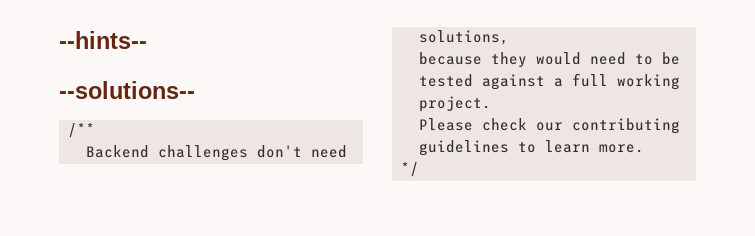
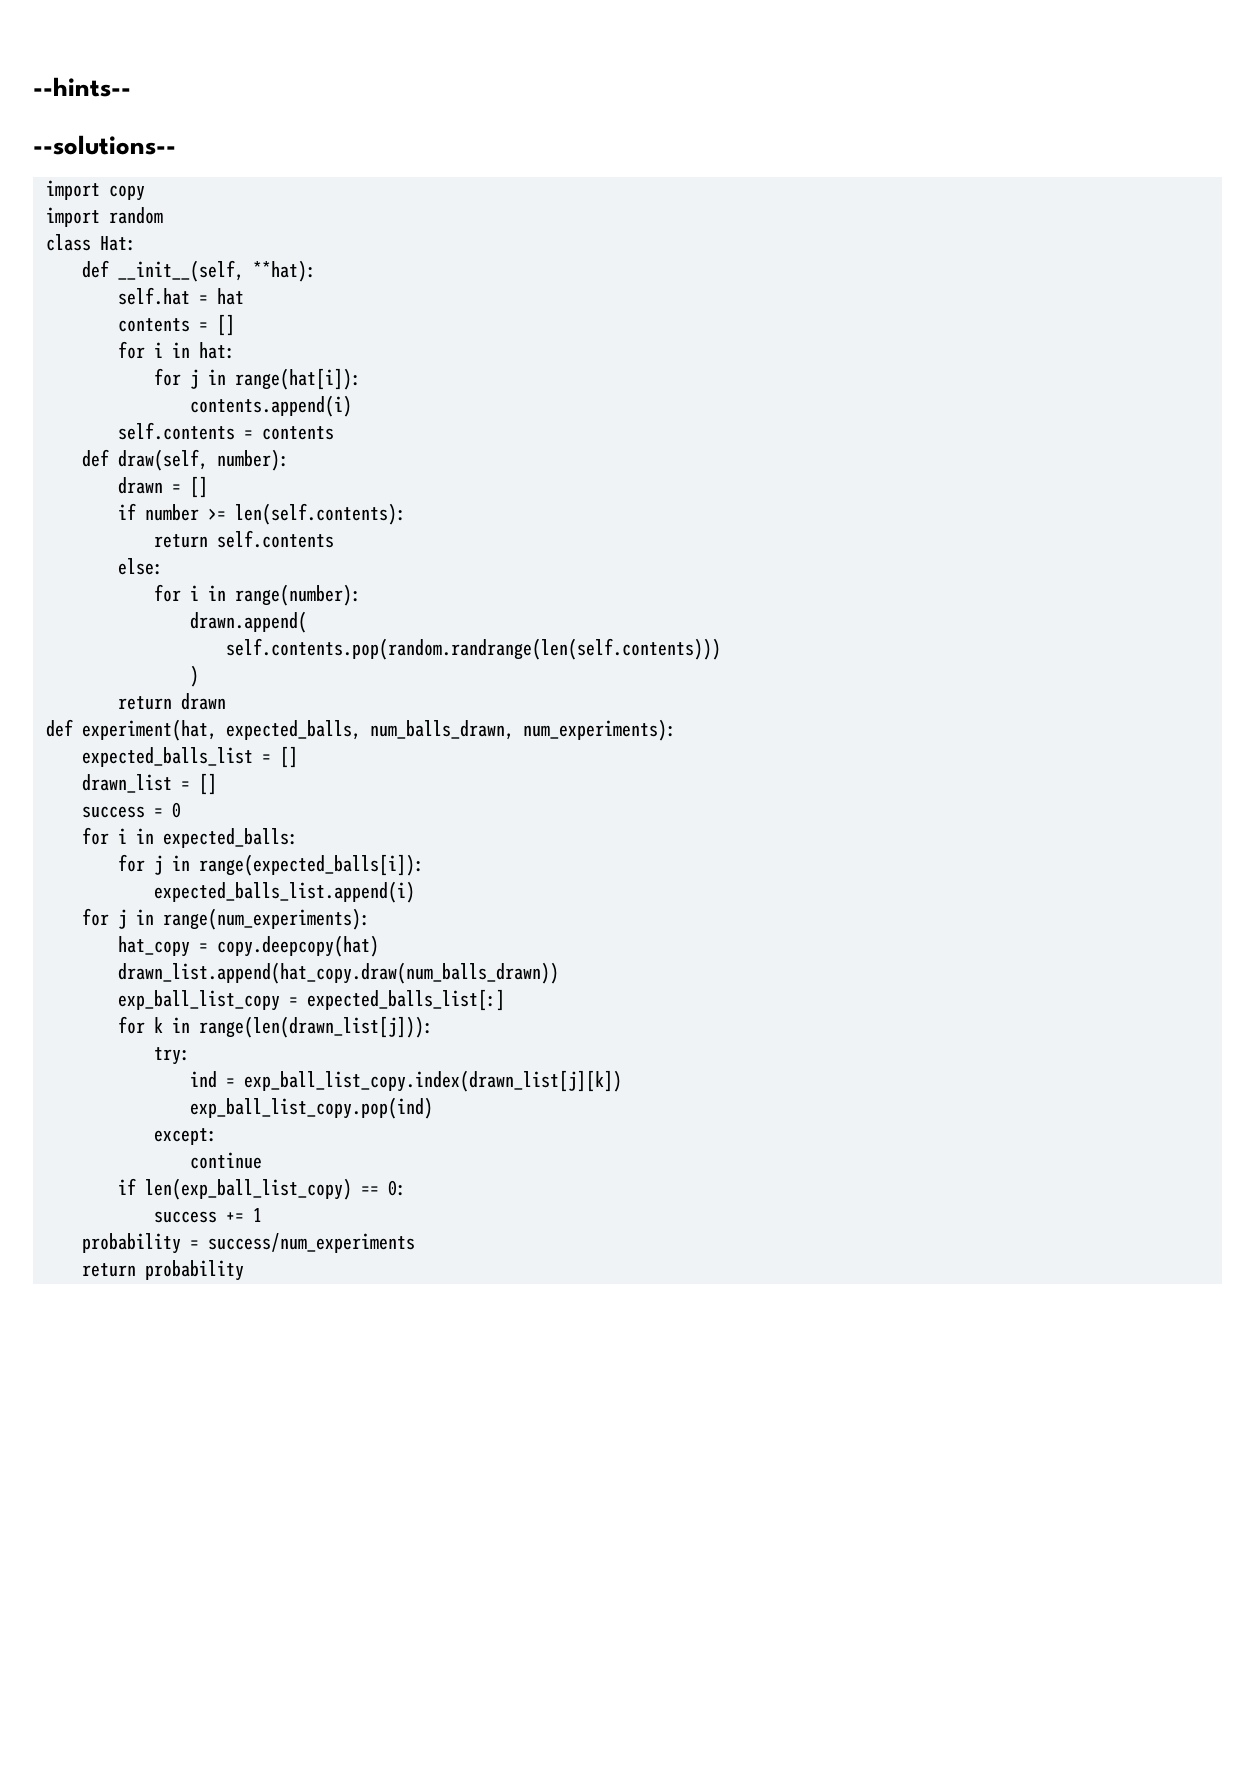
- /**
- Backend challenges don't need solutions,
- because they would need to be tested against a full working project.
- Please check our contributing guidelines to learn more.
- */
+ import copy
+ import random
+ class Hat:
+ def __init__(self, **hat):
+ self.hat = hat
+ contents = []
+ for i in hat:
+ for j in range(hat[i]):
+ contents.append(i)
+ self.contents = contents
+ def draw(self, number):
+ drawn = []
+ if number >= len(self.contents):
+ return self.contents
+ else:
+ for i in range(number):
+ drawn.append(
+ self.contents.pop(random.randrange(len(self.contents)))
+ )
+ return drawn
+ def experiment(hat, expected_balls, num_balls_drawn, num_experiments):
+ expected_balls_list = []
+ drawn_list = []
+ success = 0
+ for i in expected_balls:
+ for j in range(expected_balls[i]):
+ expected_balls_list.append(i)
+ for j in range(num_experiments):
+ hat_copy = copy.deepcopy(hat)
+ drawn_list.append(hat_copy.draw(num_balls_drawn))
+ exp_ball_list_copy = expected_balls_list[:]
+ for k in range(len(drawn_list[j])):
+ try:
+ ind = exp_ball_list_copy.index(drawn_list[j][k])
+ exp_ball_list_copy.pop(ind)
+ except:
+ continue
+ if len(exp_ball_list_copy) == 0:
+ success += 1
+ probability = success/num_experiments
+ return probability

